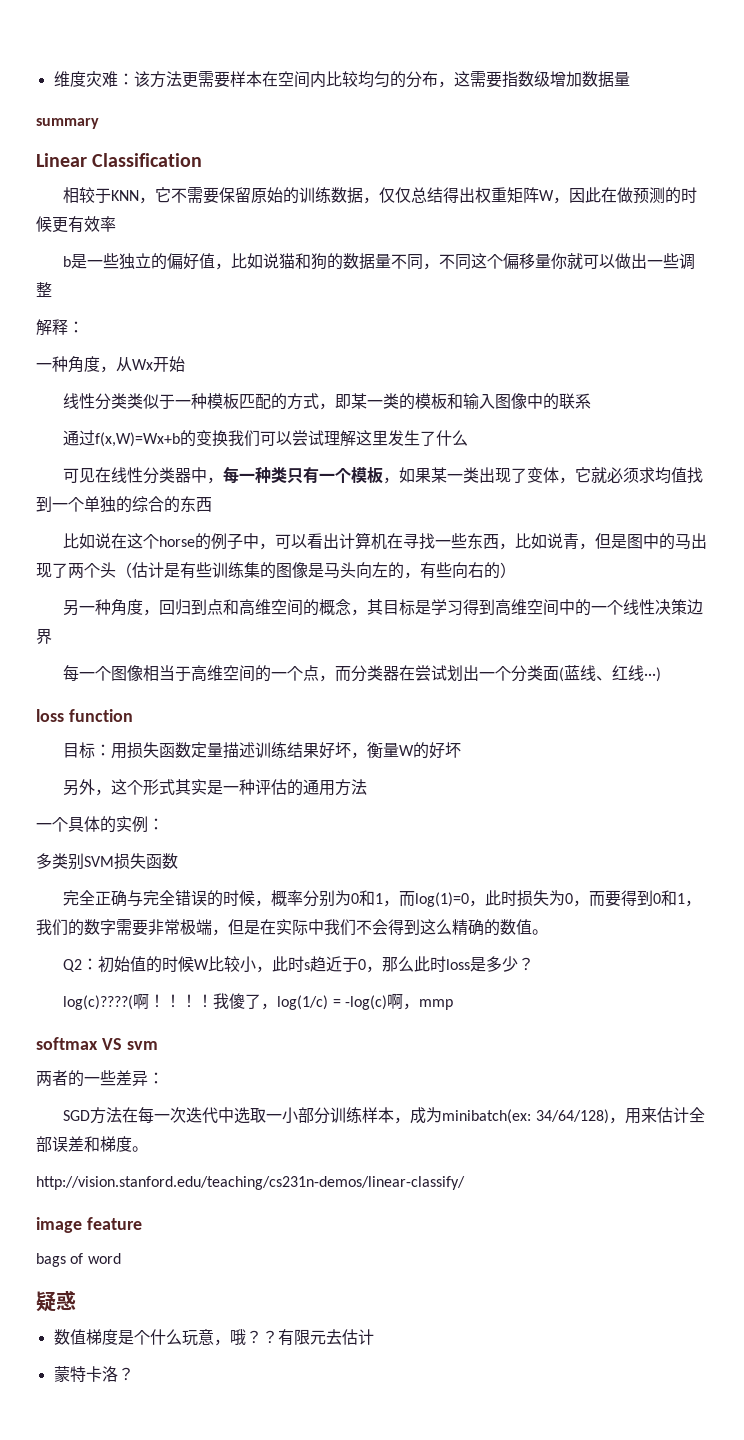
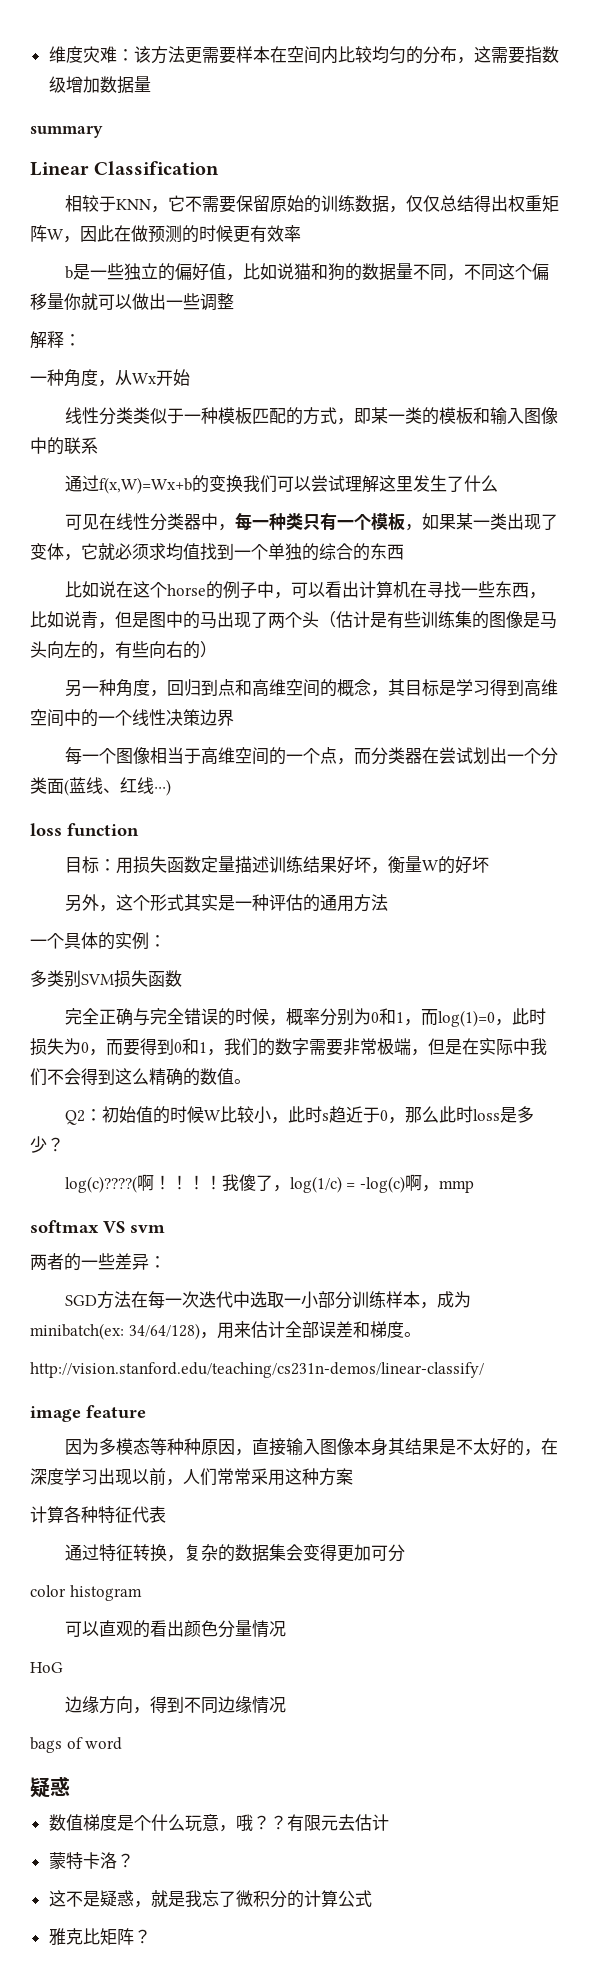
+ 因为多模态等种种原因，直接输入图像本身其结果是不太好的，在深度学习出现以前，人们常常采用这种方案
+ 计算各种特征代表
+ 通过特征转换，复杂的数据集会变得更加可分
+ color histogram
+ 可以直观的看出颜色分量情况
+ HoG
+ 边缘方向，得到不同边缘情况
+ 这不是疑惑，就是我忘了微积分的计算公式
+ 雅克比矩阵？

